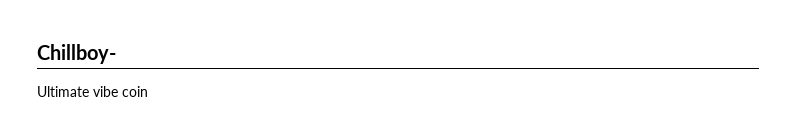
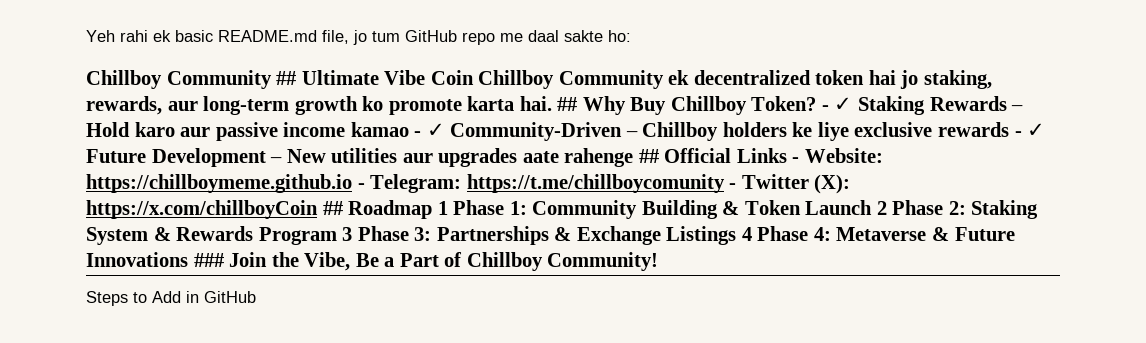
- Chillboy-
- Ultimate vibe coin
+ Yeh rahi ek basic README.md file, jo tum GitHub repo me daal sakte ho:
+ Chillboy Community ## Ultimate Vibe Coin Chillboy Community ek decentralized token hai jo staking, rewards, aur long-term growth ko promote karta hai. ## Why Buy Chillboy Token? - ✓ Staking Rewards – Hold karo aur passive income kamao - ✓ Community-Driven – Chillboy holders ke liye exclusive rewards - ✓ Future Development – New utilities aur upgrades aate rahenge ## Official Links - Website: https://chillboymeme.github.io - Telegram: https://t.me/chillboycomunity - Twitter (X): https://x.com/chillboyCoin ## Roadmap 1 Phase 1: Community Building & Token Launch 2 Phase 2: Staking System & Rewards Program 3 Phase 3: Partnerships & Exchange Listings 4 Phase 4: Metaverse & Future Innovations ### Join the Vibe, Be a Part of Chillboy Community!
+ Steps to Add in GitHub

